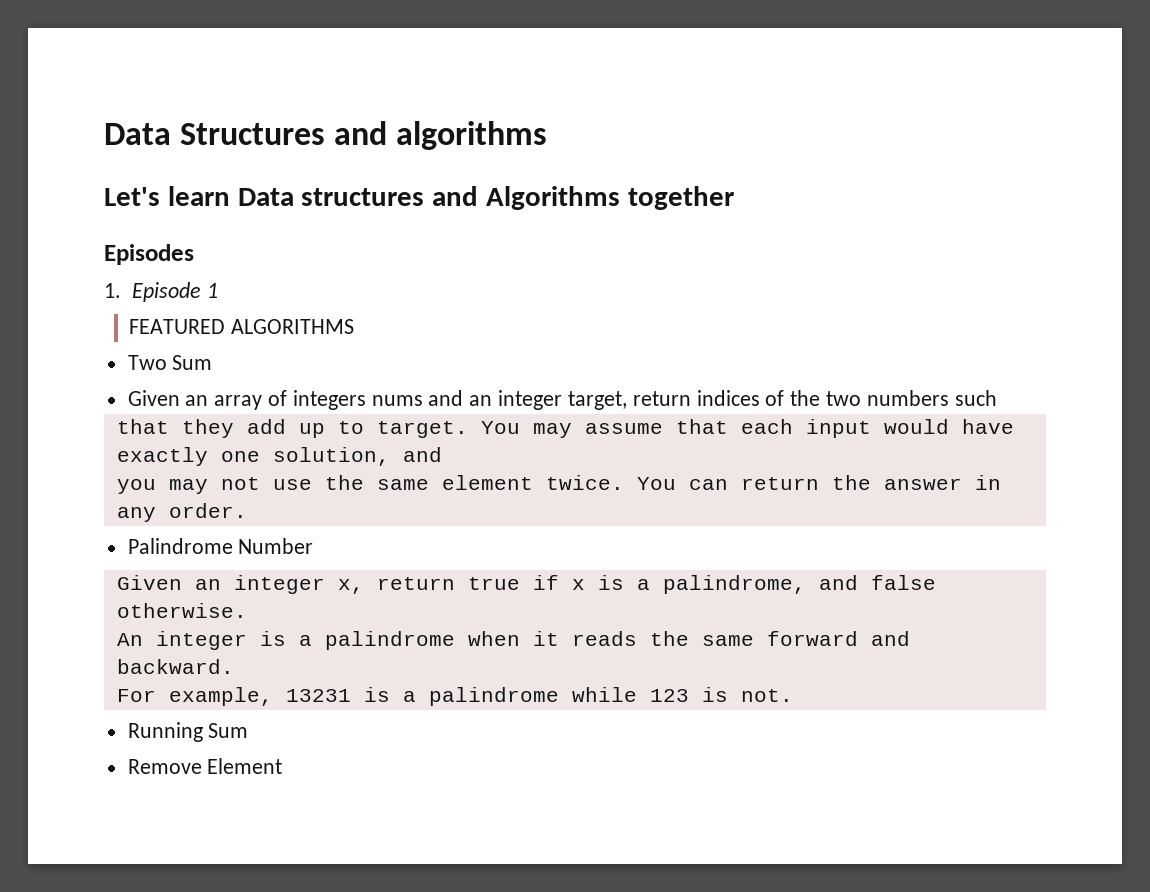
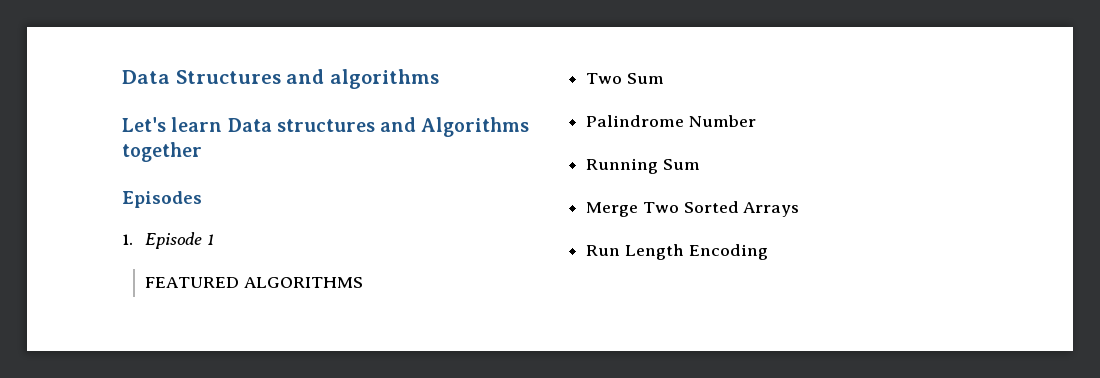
- Given an array of integers nums and an integer target, return indices of the two numbers such
- that they add up to target. You may assume that each input would have exactly one solution, and
- you may not use the same element twice. You can return the answer in any order.
  Palindrome Number
- Given an integer x, return true if x is a palindrome, and false otherwise.
- An integer is a palindrome when it reads the same forward and backward.
- For example, 13231 is a palindrome while 123 is not.
  Running Sum
- Remove Element
+ Merge Two Sorted Arrays
+ Run Length Encoding

